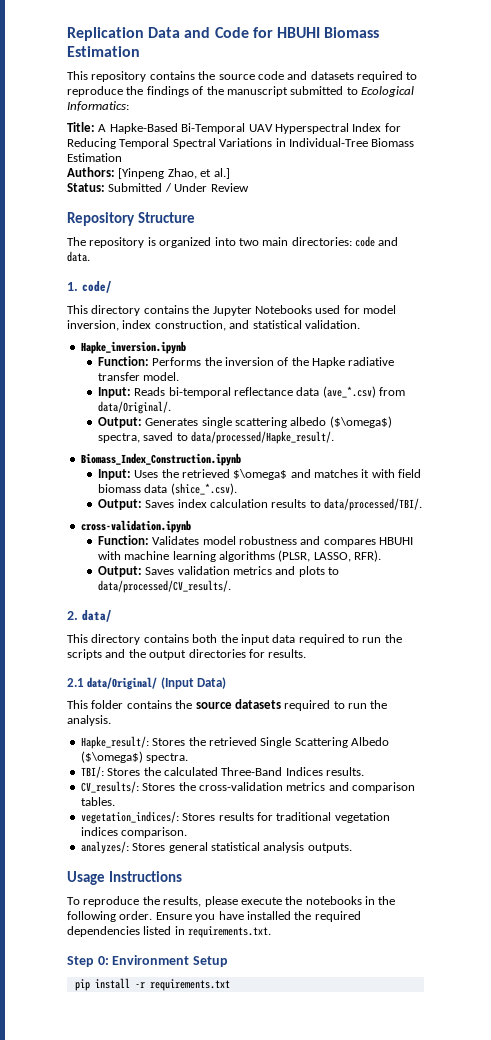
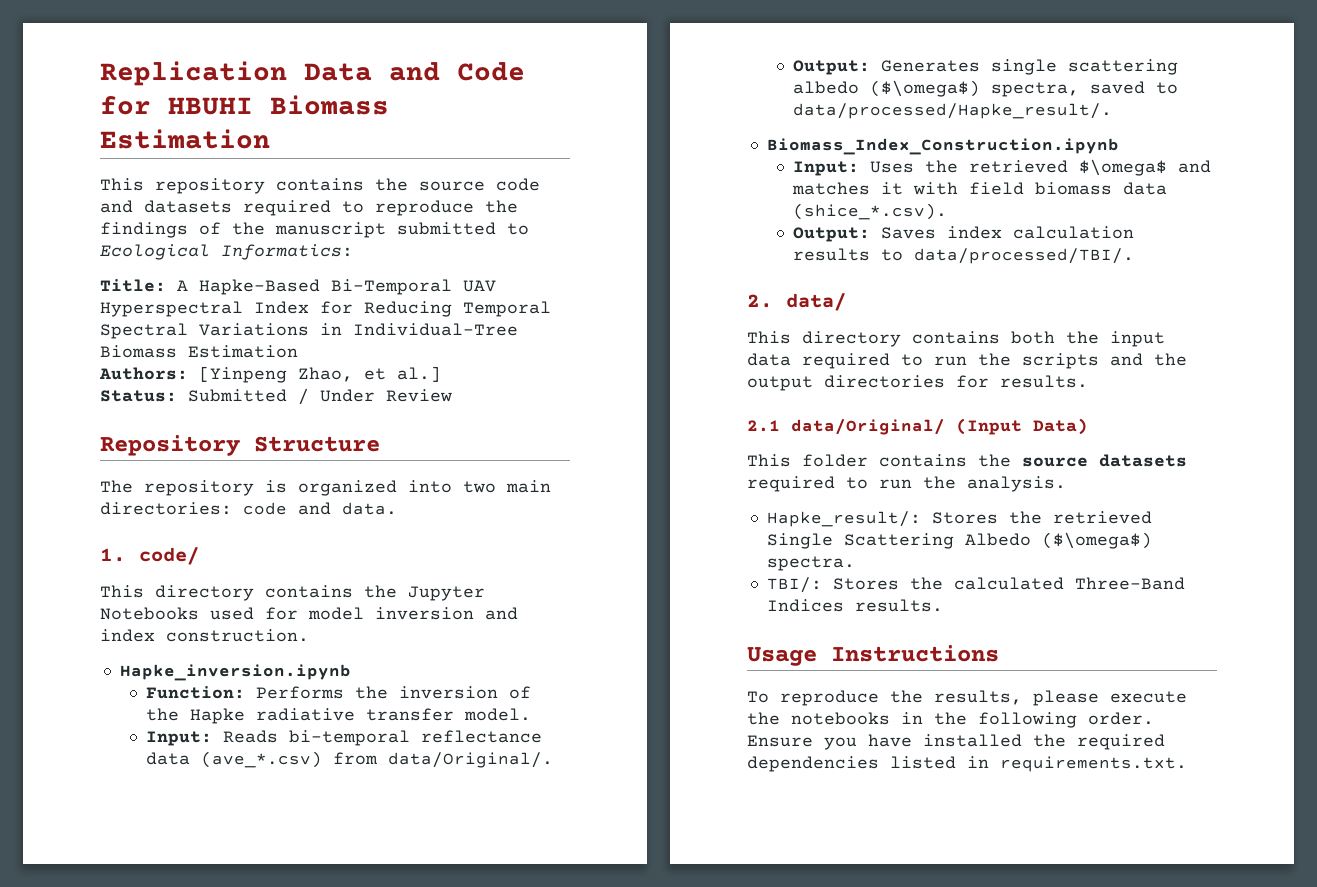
- This directory contains the Jupyter Notebooks used for model inversion, index construction, and statistical validation.
+ This directory contains the Jupyter Notebooks used for model inversion and index construction.
- cross-validation.ipynb
- Function: Validates model robustness and compares HBUHI with machine learning algorithms (PLSR, LASSO, RFR).
- Output: Saves validation metrics and plots to data/processed/CV_results/.
- CV_results/: Stores the cross-validation metrics and comparison tables.
- vegetation_indices/: Stores results for traditional vegetation indices comparison.
- analyzes/: Stores general statistical analysis outputs.
- Step 0: Environment Setup
- pip install -r requirements.txt

